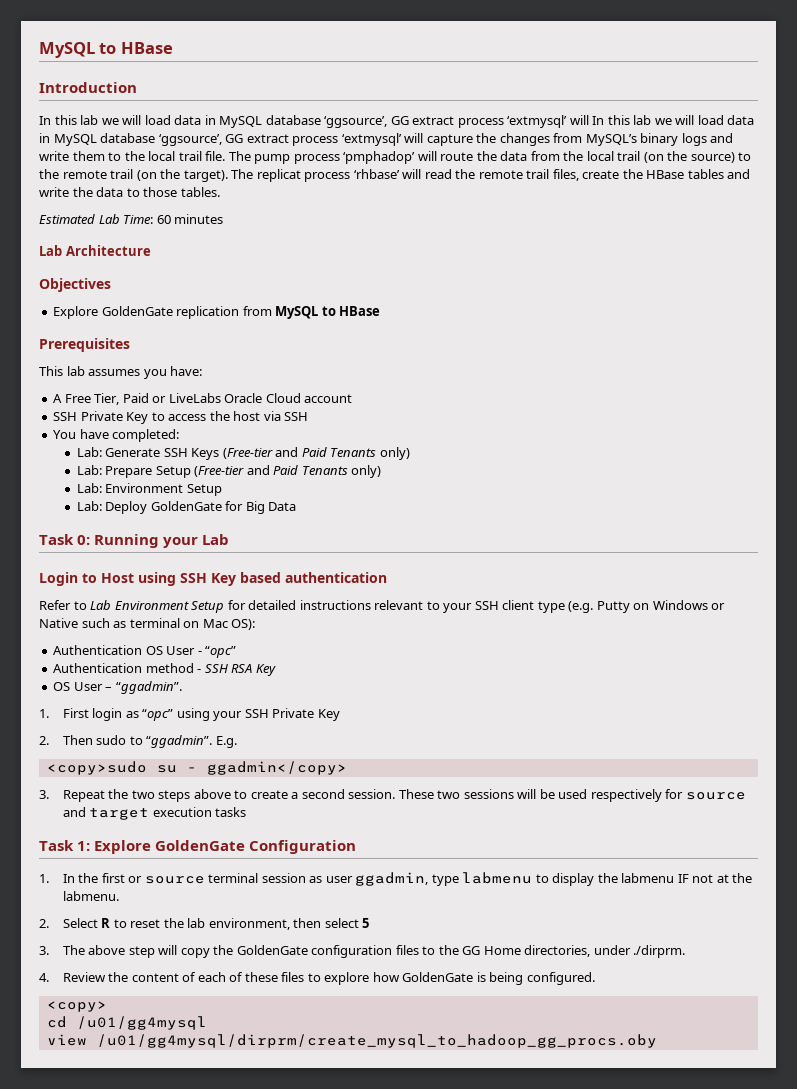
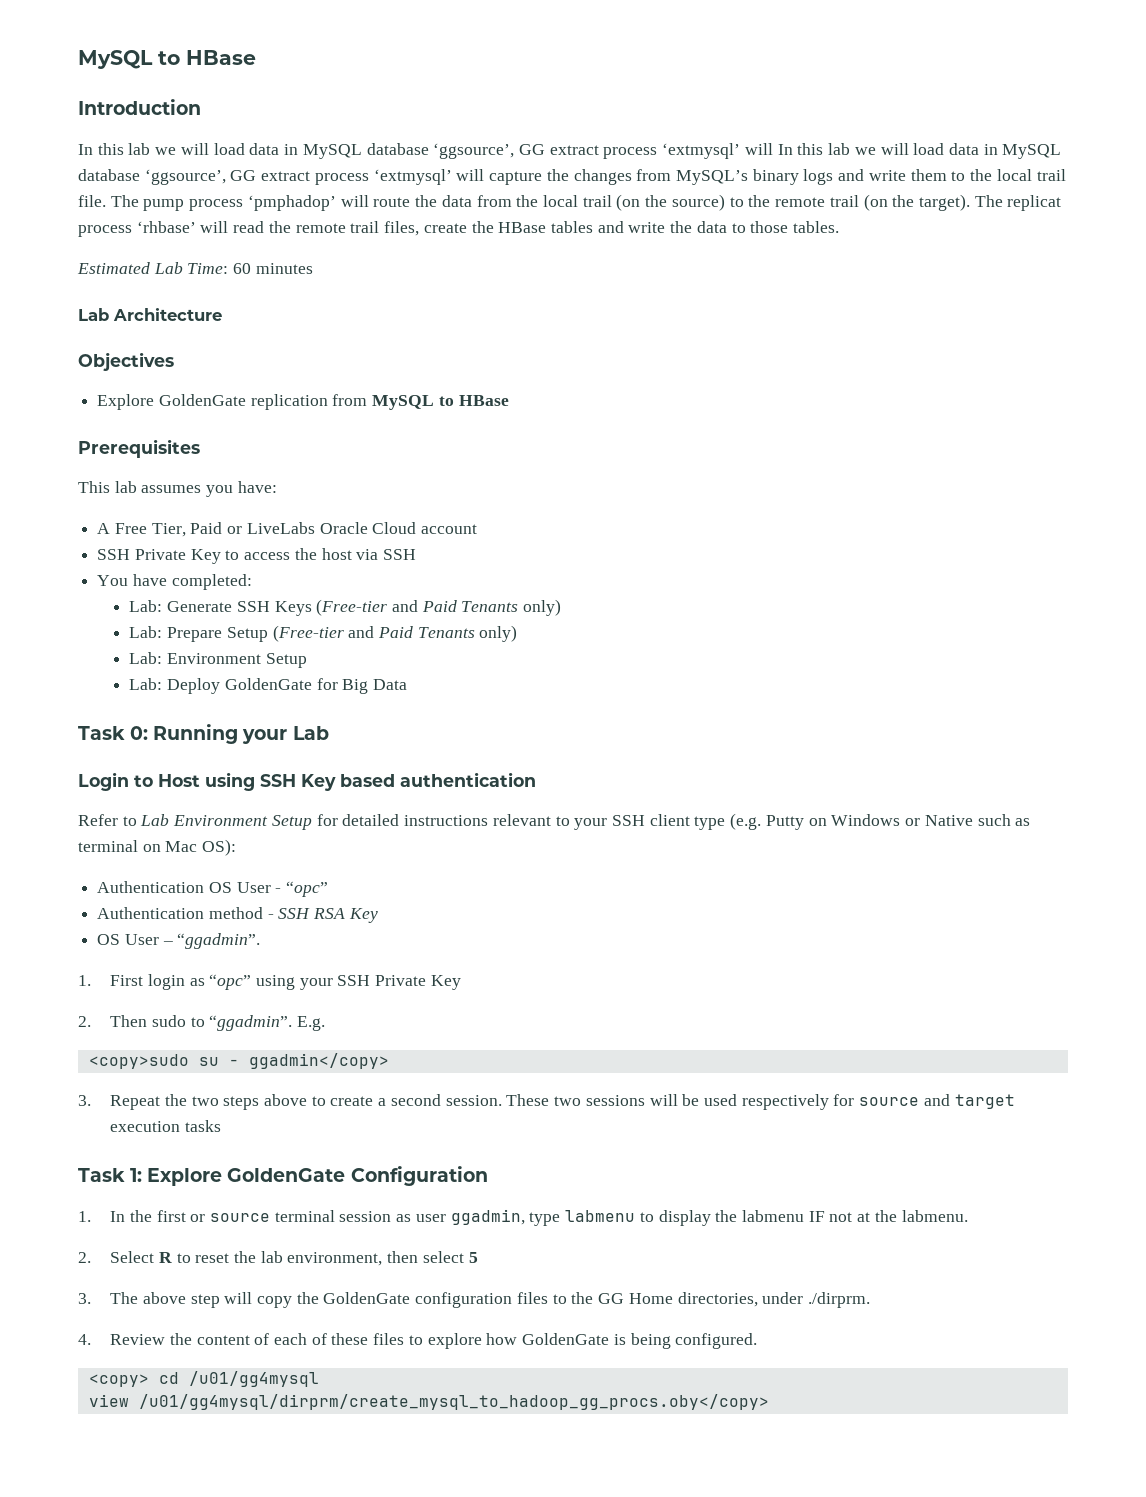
- <copy>
- cd /u01/gg4mysql
+ <copy> cd /u01/gg4mysql
- view /u01/gg4mysql/dirprm/create_mysql_to_hadoop_gg_procs.oby
+ view /u01/gg4mysql/dirprm/create_mysql_to_hadoop_gg_procs.oby</copy>

